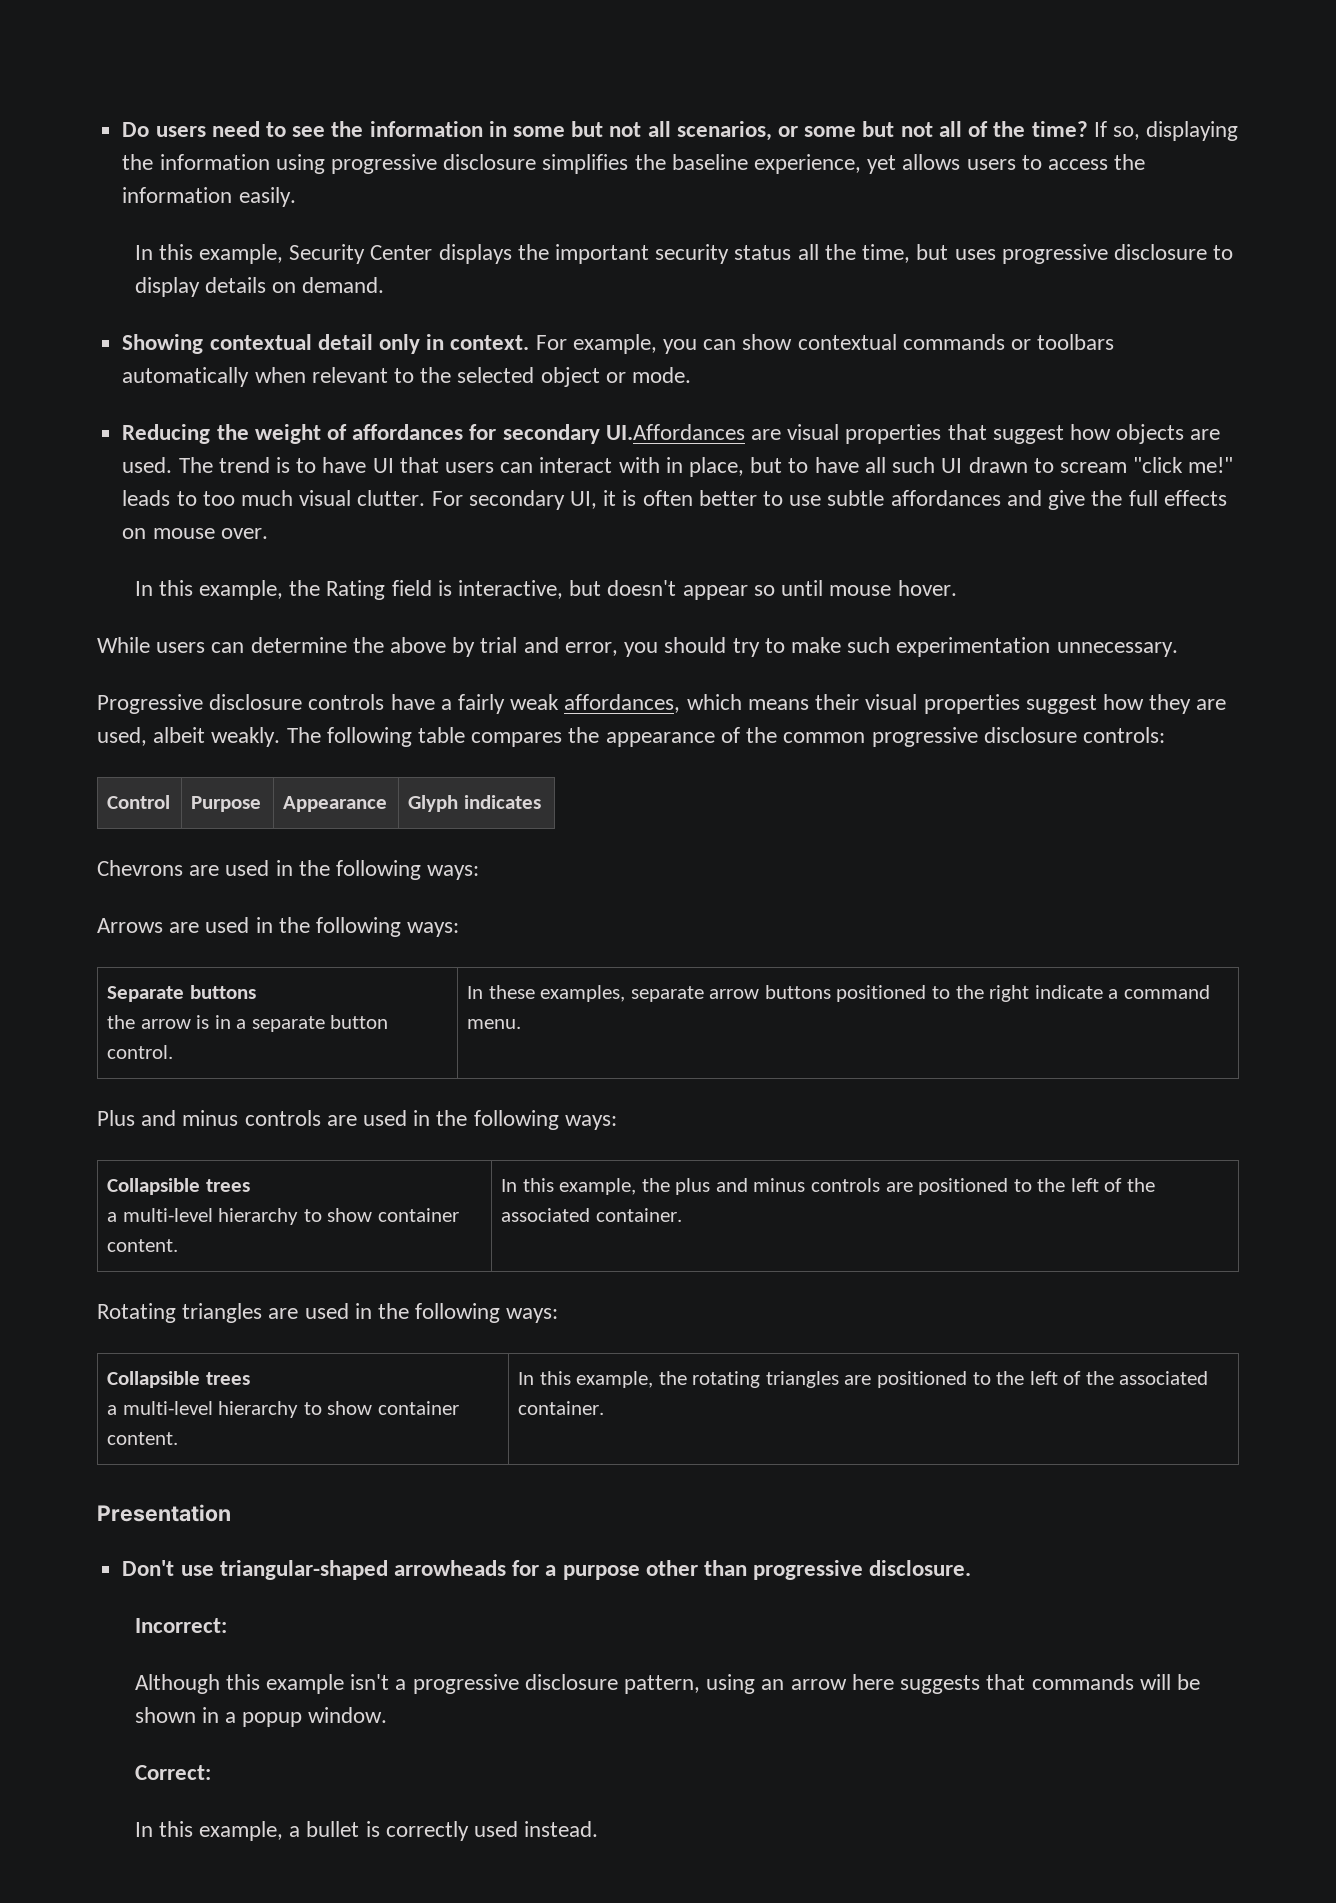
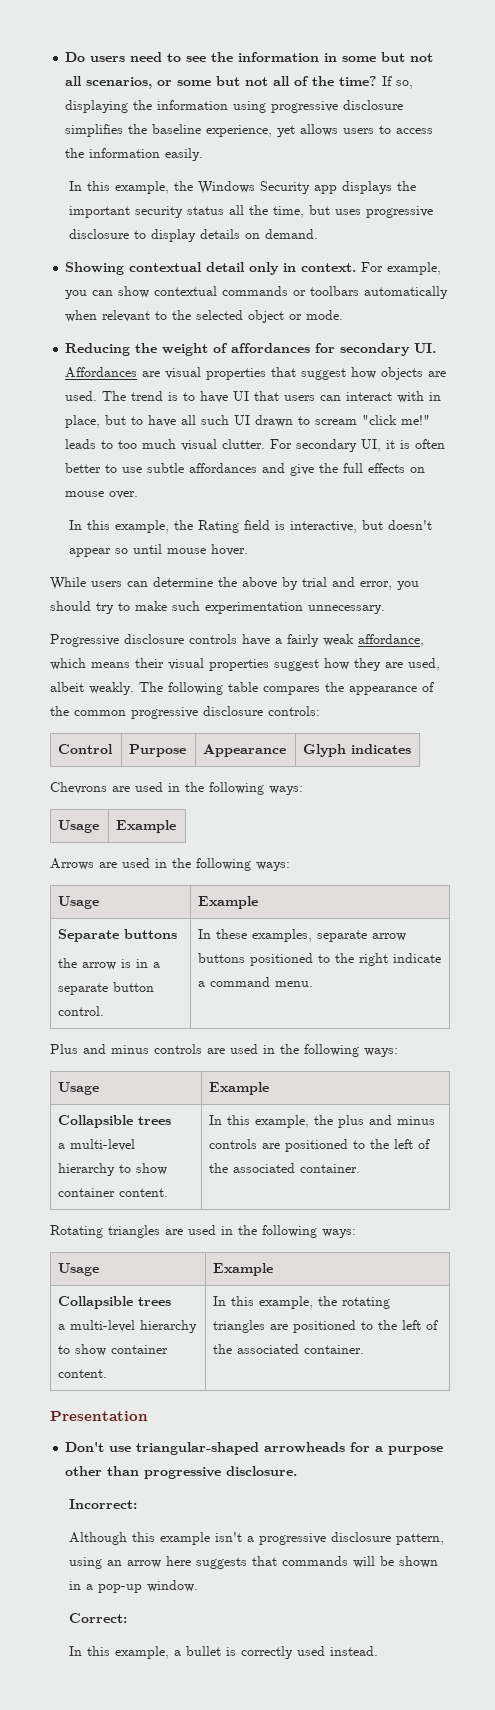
- In this example, Security Center displays the important security status all the time, but uses progressive disclosure to display details on demand.
+ In this example, the Windows Security app displays the important security status all the time, but uses progressive disclosure to display details on demand.
- Reducing the weight of affordances for secondary UI.Affordances are visual properties that suggest how objects are used.
+ Reducing the weight of affordances for secondary UI. Affordances are visual properties that suggest how objects are used.
- Progressive disclosure controls have a fairly weak affordances, which means their visual properties suggest how they are used, albeit weakly.
+ Progressive disclosure controls have a fairly weak affordance, which means their visual properties suggest how they are used, albeit weakly.
  Chevrons are used in the following ways:
+ Usage | Example
  Arrows are used in the following ways:
+ Usage | Example
  Plus and minus controls are used in the following ways:
+ Usage | Example
  Rotating triangles are used in the following ways:
+ Usage | Example
- Although this example isn't a progressive disclosure pattern, using an arrow here suggests that commands will be shown in a popup window.
+ Although this example isn't a progressive disclosure pattern, using an arrow here suggests that commands will be shown in a pop-up window.

